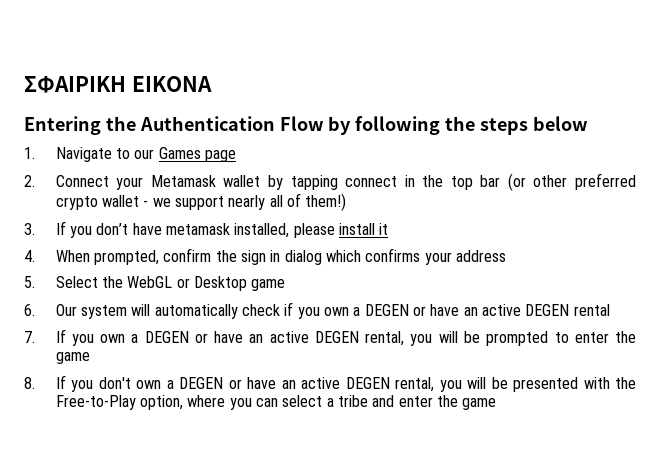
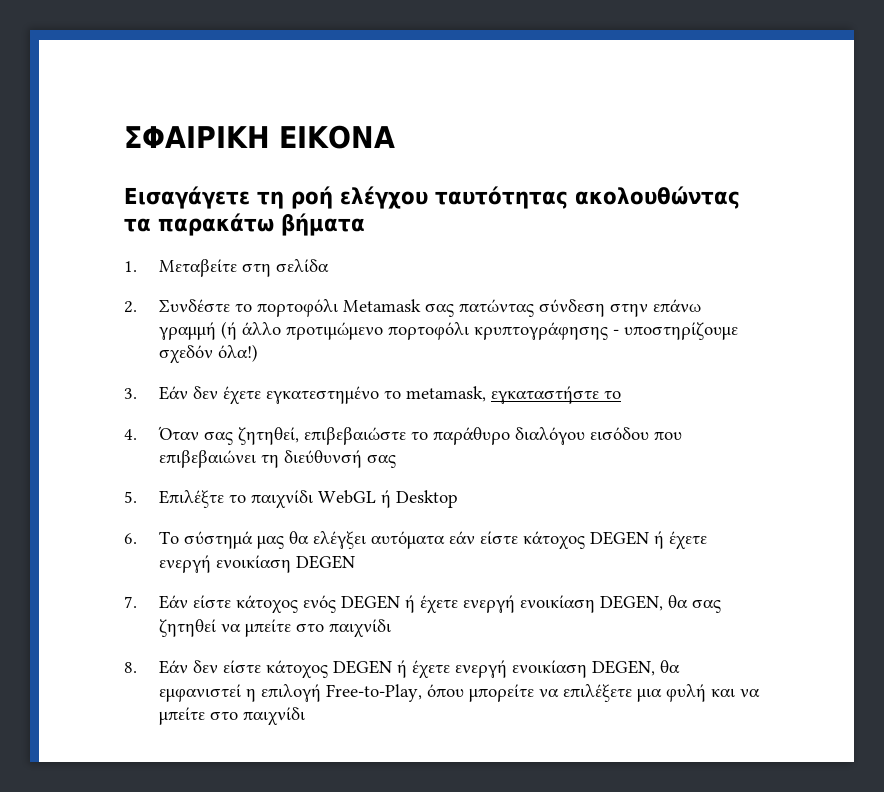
- Entering the Authentication Flow by following the steps below
- 1. Navigate to our Games page
- 2. Connect your Metamask wallet by tapping connect in the top bar (or other preferred crypto wallet - we support nearly all of them!)
- 3. If you don’t have metamask installed, please install it
- 4. When prompted, confirm the sign in dialog which confirms your address
- 5. Select the WebGL or Desktop game
+ Εισαγάγετε τη ροή ελέγχου ταυτότητας ακολουθώντας τα παρακάτω βήματα
+ 1. Μεταβείτε στη σελίδα
+ 2. Συνδέστε το πορτοφόλι Metamask σας πατώντας σύνδεση στην επάνω γραμμή (ή άλλο προτιμώμενο πορτοφόλι κρυπτογράφησης - υποστηρίζουμε σχεδόν όλα!)
+ 3. Εάν δεν έχετε εγκατεστημένο το metamask, εγκαταστήστε το
+ 4. Όταν σας ζητηθεί, επιβεβαιώστε το παράθυρο διαλόγου εισόδου που επιβεβαιώνει τη διεύθυνσή σας
+ 5. Επιλέξτε το παιχνίδι WebGL ή Desktop
- 6. Our system will automatically check if you own a DEGEN or have an active DEGEN rental
+ 6. Το σύστημά μας θα ελέγξει αυτόματα εάν είστε κάτοχος DEGEN ή έχετε ενεργή ενοικίαση DEGEN
- 7. If you own a DEGEN or have an active DEGEN rental, you will be prompted to enter the game
- 8. If you don't own a DEGEN or have an active DEGEN rental, you will be presented with the Free-to-Play option, where you can select a tribe and enter the game
+ 7. Εάν είστε κάτοχος ενός DEGEN ή έχετε ενεργή ενοικίαση DEGEN, θα σας ζητηθεί να μπείτε στο παιχνίδι
+ 8. Εάν δεν είστε κάτοχος DEGEN ή έχετε ενεργή ενοικίαση DEGEN, θα εμφανιστεί η επιλογή Free-to-Play, όπου μπορείτε να επιλέξετε μια φυλή και να μπείτε στο παιχνίδι

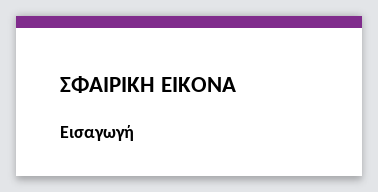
- Εισαγάγετε τη ροή ελέγχου ταυτότητας ακολουθώντας τα παρακάτω βήματα
- 1. Μεταβείτε στη σελίδα
- 2. Συνδέστε το πορτοφόλι Metamask σας πατώντας σύνδεση στην επάνω γραμμή (ή άλλο προτιμώμενο πορτοφόλι κρυπτογράφησης - υποστηρίζουμε σχεδόν όλα!)
- 3. Εάν δεν έχετε εγκατεστημένο το metamask, εγκαταστήστε το
- 4. Όταν σας ζητηθεί, επιβεβαιώστε το παράθυρο διαλόγου εισόδου που επιβεβαιώνει τη διεύθυνσή σας
- 5. Επιλέξτε το παιχνίδι WebGL ή Desktop
- 6. Το σύστημά μας θα ελέγξει αυτόματα εάν είστε κάτοχος DEGEN ή έχετε ενεργή ενοικίαση DEGEN
- 7. Εάν είστε κάτοχος ενός DEGEN ή έχετε ενεργή ενοικίαση DEGEN, θα σας ζητηθεί να μπείτε στο παιχνίδι
- 8. Εάν δεν είστε κάτοχος DEGEN ή έχετε ενεργή ενοικίαση DEGEN, θα εμφανιστεί η επιλογή Free-to-Play, όπου μπορείτε να επιλέξετε μια φυλή και να μπείτε στο παιχνίδι
+ Εισαγωγή

